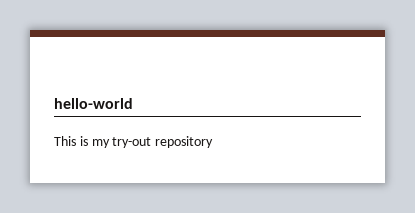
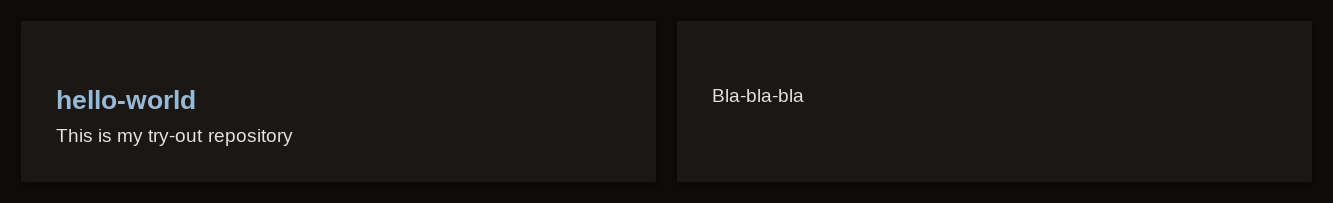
+ Bla-bla-bla

